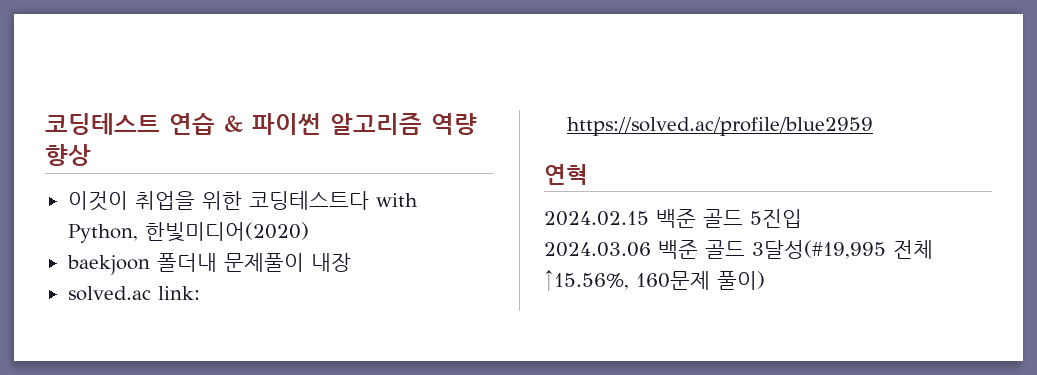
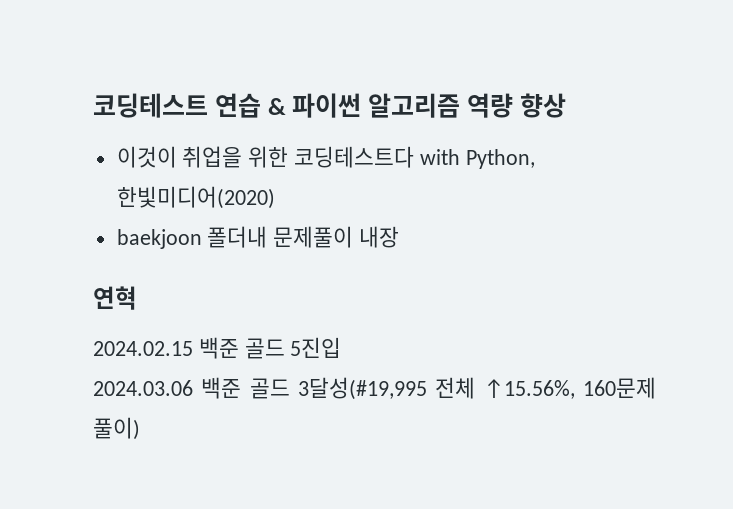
- solved.ac link: https://solved.ac/profile/blue2959

